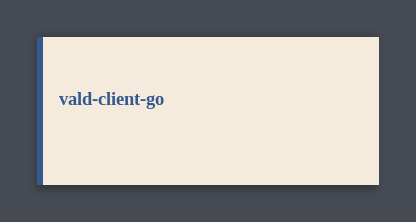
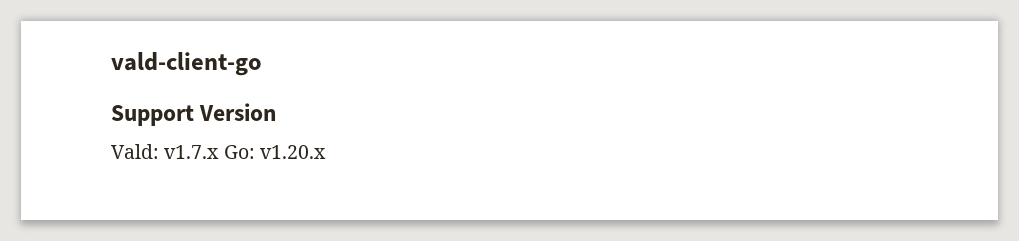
+ Support Version
+ Vald: v1.7.x Go: v1.20.x

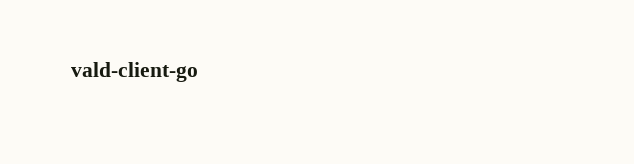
- Support Version
- Vald: v1.7.x Go: v1.20.x

